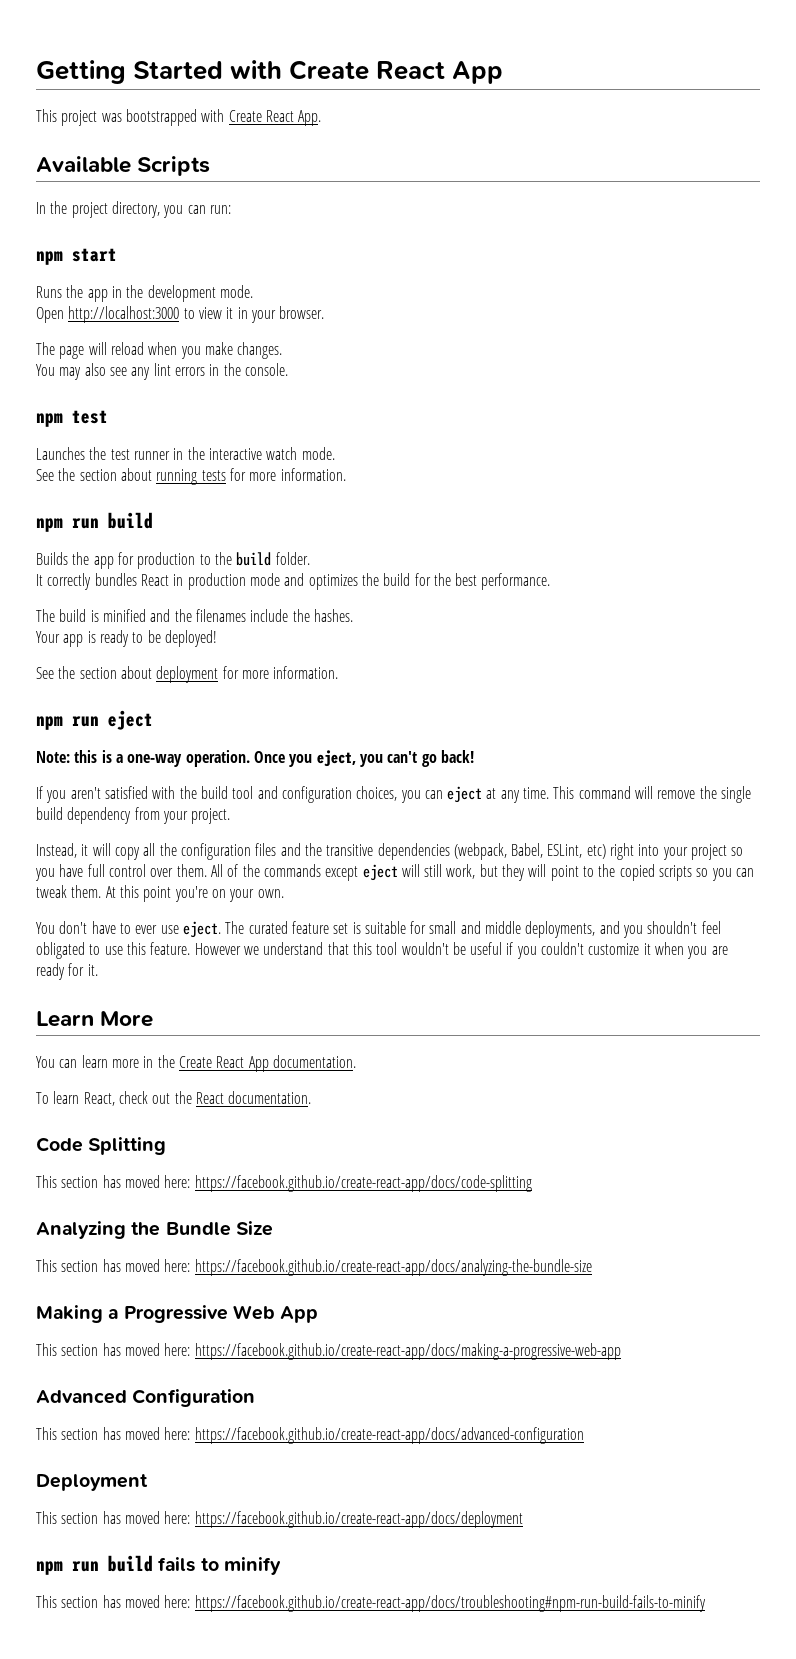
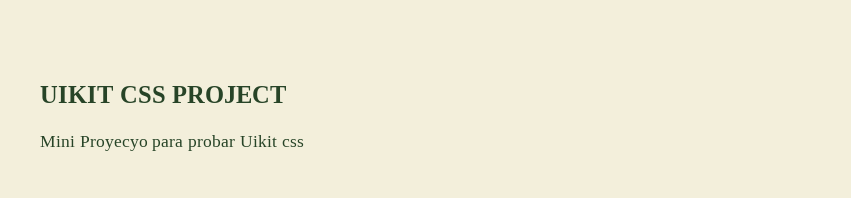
- Getting Started with Create React App
- This project was bootstrapped with Create React App.
- Available Scripts
- In the project directory, you can run:
- npm start
- Runs the app in the development mode.
- Open http://localhost:3000 to view it in your browser.
- The page will reload when you make changes.
- You may also see any lint errors in the console.
- npm test
- Launches the test runner in the interactive watch mode.
- See the section about running tests for more information.
- npm run build
- Builds the app for production to the build folder.
- It correctly bundles React in production mode and optimizes the build for the best performance.
- The build is minified and the filenames include the hashes.
- Your app is ready to be deployed!
- See the section about deployment for more information.
- npm run eject
- Note: this is a one-way operation. Once you eject, you can't go back!
- If you aren't satisfied with the build tool and configuration choices, you can eject at any time. This command will remove the single build dependency from your project.
- Instead, it will copy all the configuration files and the transitive dependencies (webpack, Babel, ESLint, etc) right into your project so you have full control over them. All of the commands except eject will still work, but they will point to the copied scripts so you can tweak them. At this point you're on your own.
- You don't have to ever use eject. The curated feature set is suitable for small and middle deployments, and you shouldn't feel obligated to use this feature. However we understand that this tool wouldn't be useful if you couldn't customize it when you are ready for it.
- Learn More
- You can learn more in the Create React App documentation.
- To learn React, check out the React documentation.
- Code Splitting
- This section has moved here: https://facebook.github.io/create-react-app/docs/code-splitting
- Analyzing the Bundle Size
- This section has moved here: https://facebook.github.io/create-react-app/docs/analyzing-the-bundle-size
- Making a Progressive Web App
- This section has moved here: https://facebook.github.io/create-react-app/docs/making-a-progressive-web-app
- Advanced Configuration
- This section has moved here: https://facebook.github.io/create-react-app/docs/advanced-configuration
- Deployment
- This section has moved here: https://facebook.github.io/create-react-app/docs/deployment
- npm run build fails to minify
- This section has moved here: https://facebook.github.io/create-react-app/docs/troubleshooting#npm-run-build-fails-to-minify
+ UIKIT CSS PROJECT
+ Mini Proyecyo para probar Uikit css

